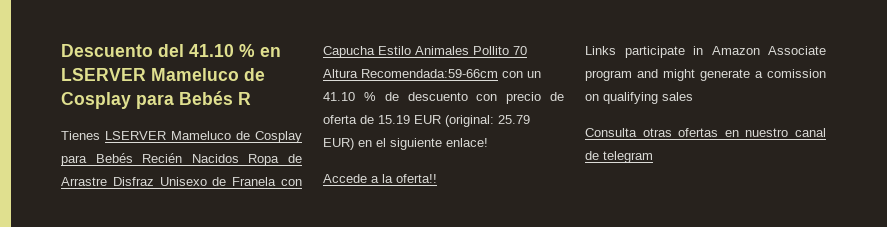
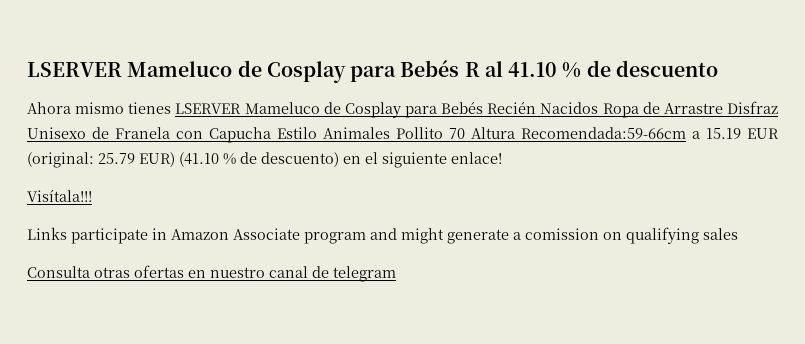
- Descuento del 41.10 % en LSERVER Mameluco de Cosplay para Bebés R
- Tienes LSERVER Mameluco de Cosplay para Bebés Recién Nacidos Ropa de Arrastre Disfraz Unisexo de Franela con Capucha Estilo Animales Pollito 70 Altura Recomendada:59-66cm con un 41.10 % de descuento con precio de oferta de 15.19 EUR (original: 25.79 EUR) en el siguiente enlace!
+ LSERVER Mameluco de Cosplay para Bebés R al 41.10 % de descuento
+ Ahora mismo tienes LSERVER Mameluco de Cosplay para Bebés Recién Nacidos Ropa de Arrastre Disfraz Unisexo de Franela con Capucha Estilo Animales Pollito 70 Altura Recomendada:59-66cm a 15.19 EUR (original: 25.79 EUR) (41.10 % de descuento) en el siguiente enlace!
- Accede a la oferta!!
+ Visítala!!!

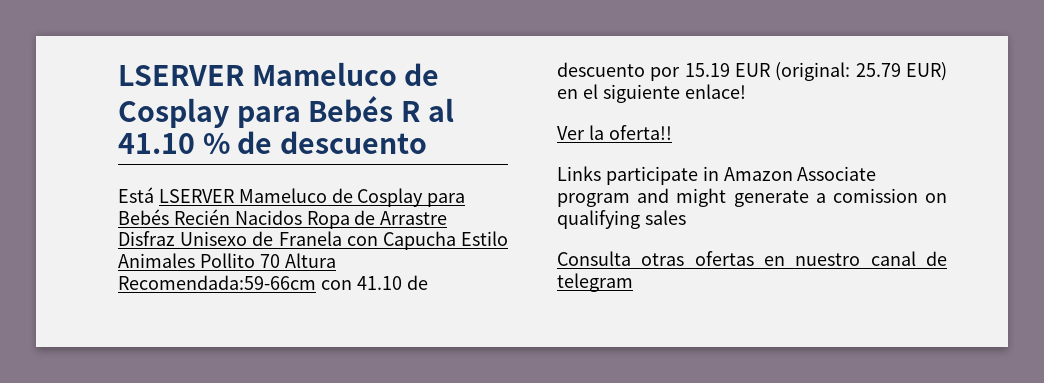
- Ahora mismo tienes LSERVER Mameluco de Cosplay para Bebés Recién Nacidos Ropa de Arrastre Disfraz Unisexo de Franela con Capucha Estilo Animales Pollito 70 Altura Recomendada:59-66cm a 15.19 EUR (original: 25.79 EUR) (41.10 % de descuento) en el siguiente enlace!
+ Está LSERVER Mameluco de Cosplay para Bebés Recién Nacidos Ropa de Arrastre Disfraz Unisexo de Franela con Capucha Estilo Animales Pollito 70 Altura Recomendada:59-66cm con 41.10 de descuento por 15.19 EUR (original: 25.79 EUR) en el siguiente enlace!
- Visítala!!!
+ Ver la oferta!!

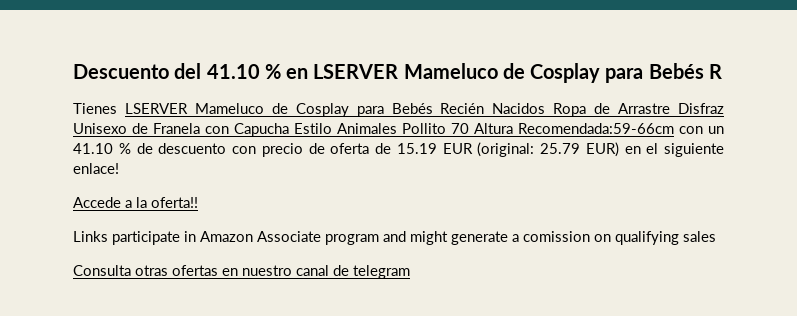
- LSERVER Mameluco de Cosplay para Bebés R al 41.10 % de descuento
- Está LSERVER Mameluco de Cosplay para Bebés Recién Nacidos Ropa de Arrastre Disfraz Unisexo de Franela con Capucha Estilo Animales Pollito 70 Altura Recomendada:59-66cm con 41.10 de descuento por 15.19 EUR (original: 25.79 EUR) en el siguiente enlace!
+ Descuento del 41.10 % en LSERVER Mameluco de Cosplay para Bebés R
+ Tienes LSERVER Mameluco de Cosplay para Bebés Recién Nacidos Ropa de Arrastre Disfraz Unisexo de Franela con Capucha Estilo Animales Pollito 70 Altura Recomendada:59-66cm con un 41.10 % de descuento con precio de oferta de 15.19 EUR (original: 25.79 EUR) en el siguiente enlace!
- Ver la oferta!!
+ Accede a la oferta!!

